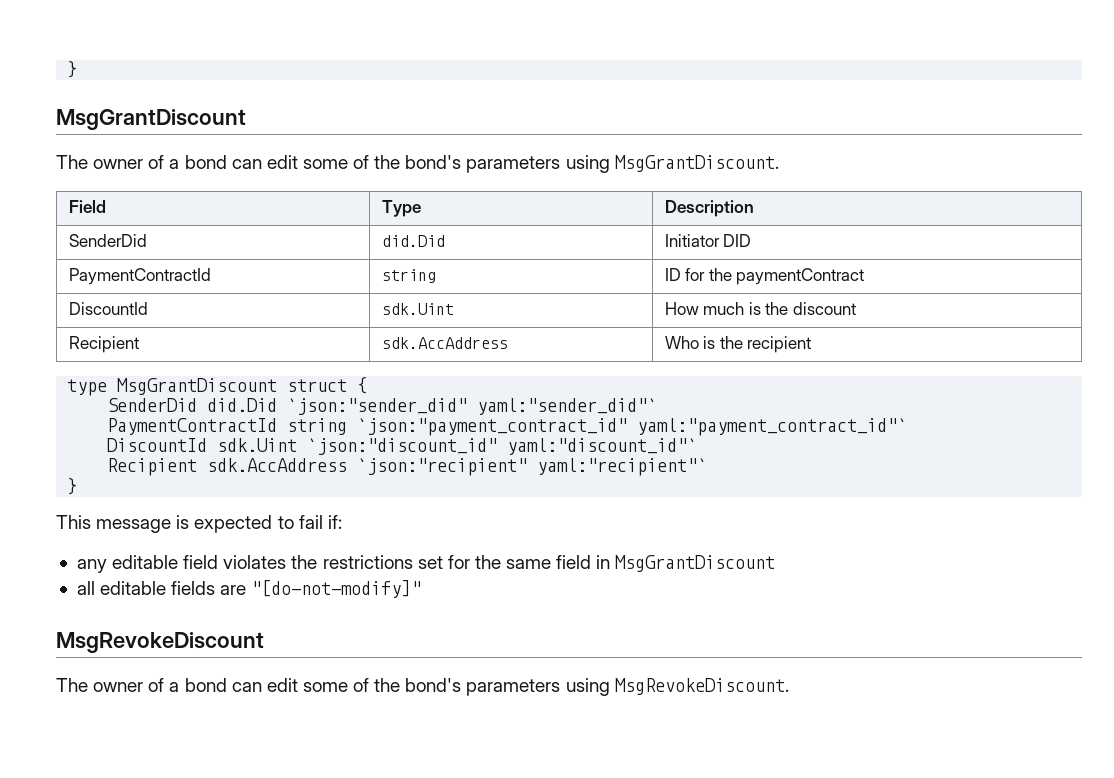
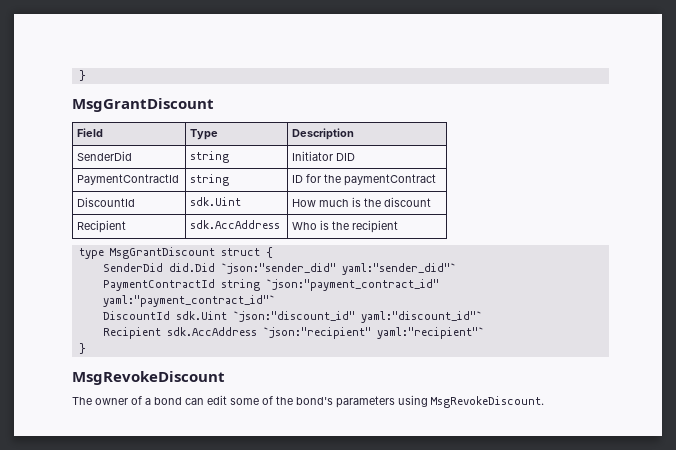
- The owner of a bond can edit some of the bond's parameters using MsgGrantDiscount.
- SenderDid | did.Did | Initiator DID
+ SenderDid | string | Initiator DID
- This message is expected to fail if:
- any editable field violates the restrictions set for the same field in MsgGrantDiscount
- all editable fields are "[do-not-modify]"

